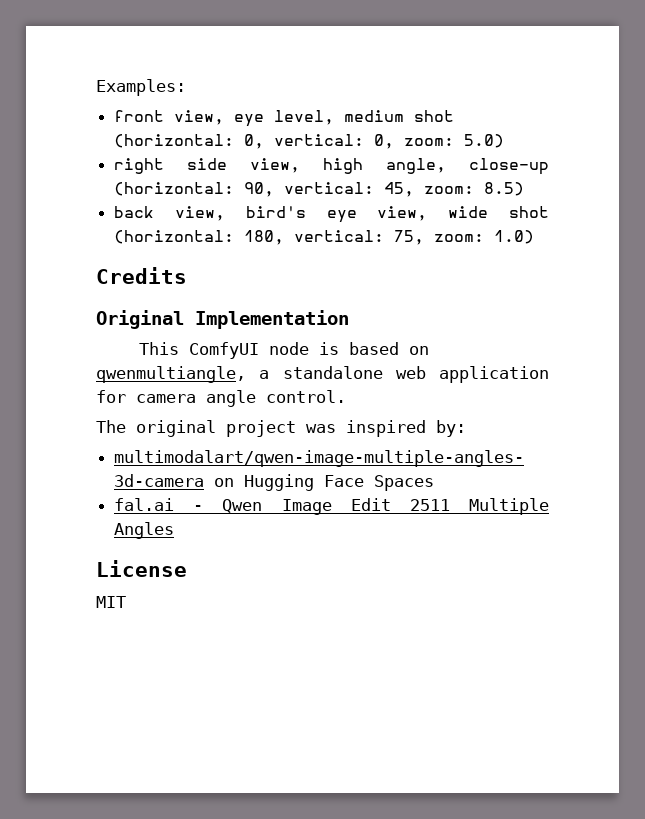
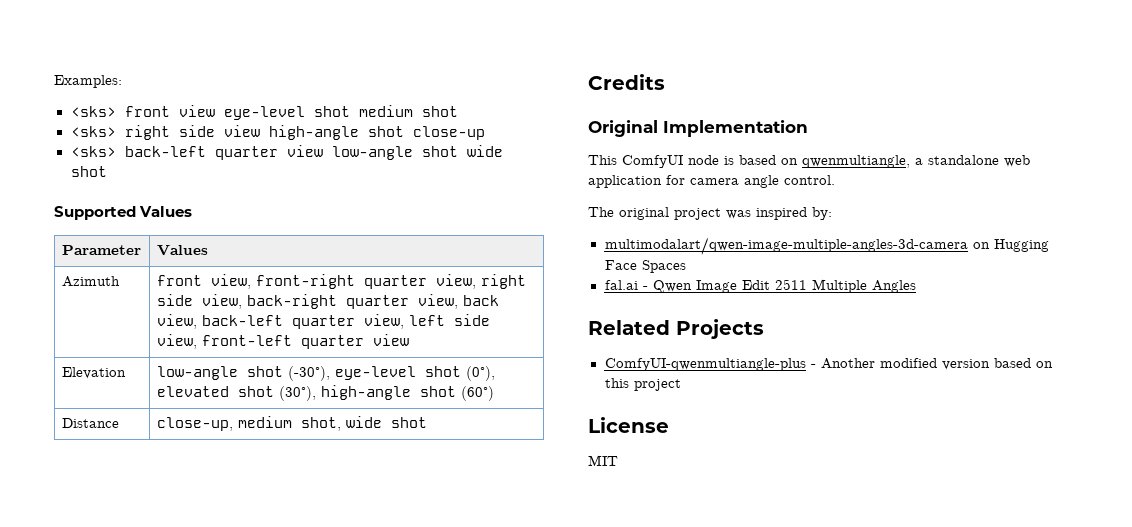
- front view, eye level, medium shot (horizontal: 0, vertical: 0, zoom: 5.0)
- right side view, high angle, close-up (horizontal: 90, vertical: 45, zoom: 8.5)
- back view, bird's eye view, wide shot (horizontal: 180, vertical: 75, zoom: 1.0)
+ <sks> front view eye-level shot medium shot
+ <sks> right side view high-angle shot close-up
+ <sks> back-left quarter view low-angle shot wide shot
+ Supported Values
+ Parameter | Values
+ Azimuth | front view, front-right quarter view, right side view, back-right quarter view, back view, back-left quarter view, left side view, front-left quarter view
+ Elevation | low-angle shot (-30°), eye-level shot (0°), elevated shot (30°), high-angle shot (60°)
+ Distance | close-up, medium shot, wide shot
+ Related Projects
+ ComfyUI-qwenmultiangle-plus - Another modified version based on this project

